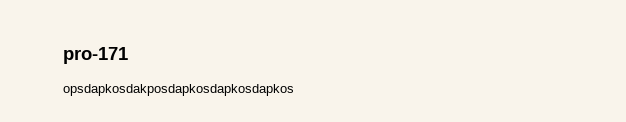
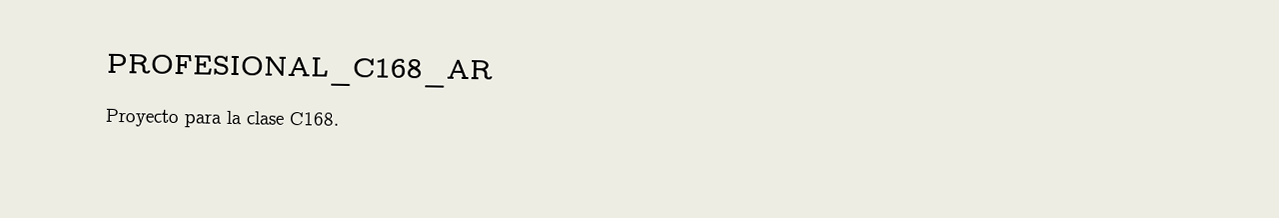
- pro-171
- opsdapkosdakposdapkosdapkosdapkos
+ PROFESIONAL_C168_AR
+ Proyecto para la clase C168.

